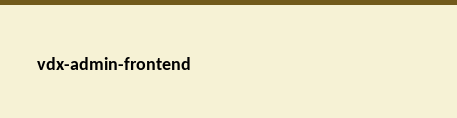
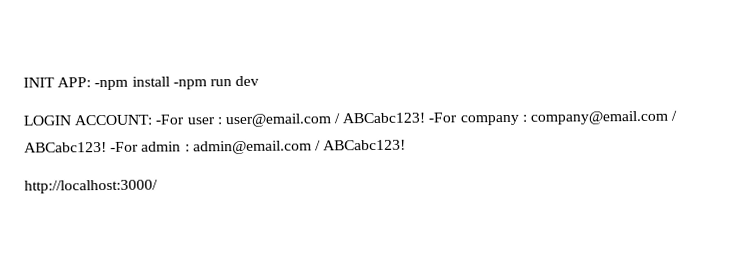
- vdx-admin-frontend
+ INIT APP: -npm install -npm run dev
+ LOGIN ACCOUNT: -For user : user@email.com / ABCabc123! -For company : company@email.com / ABCabc123! -For admin : admin@email.com / ABCabc123!
+ http://localhost:3000/

